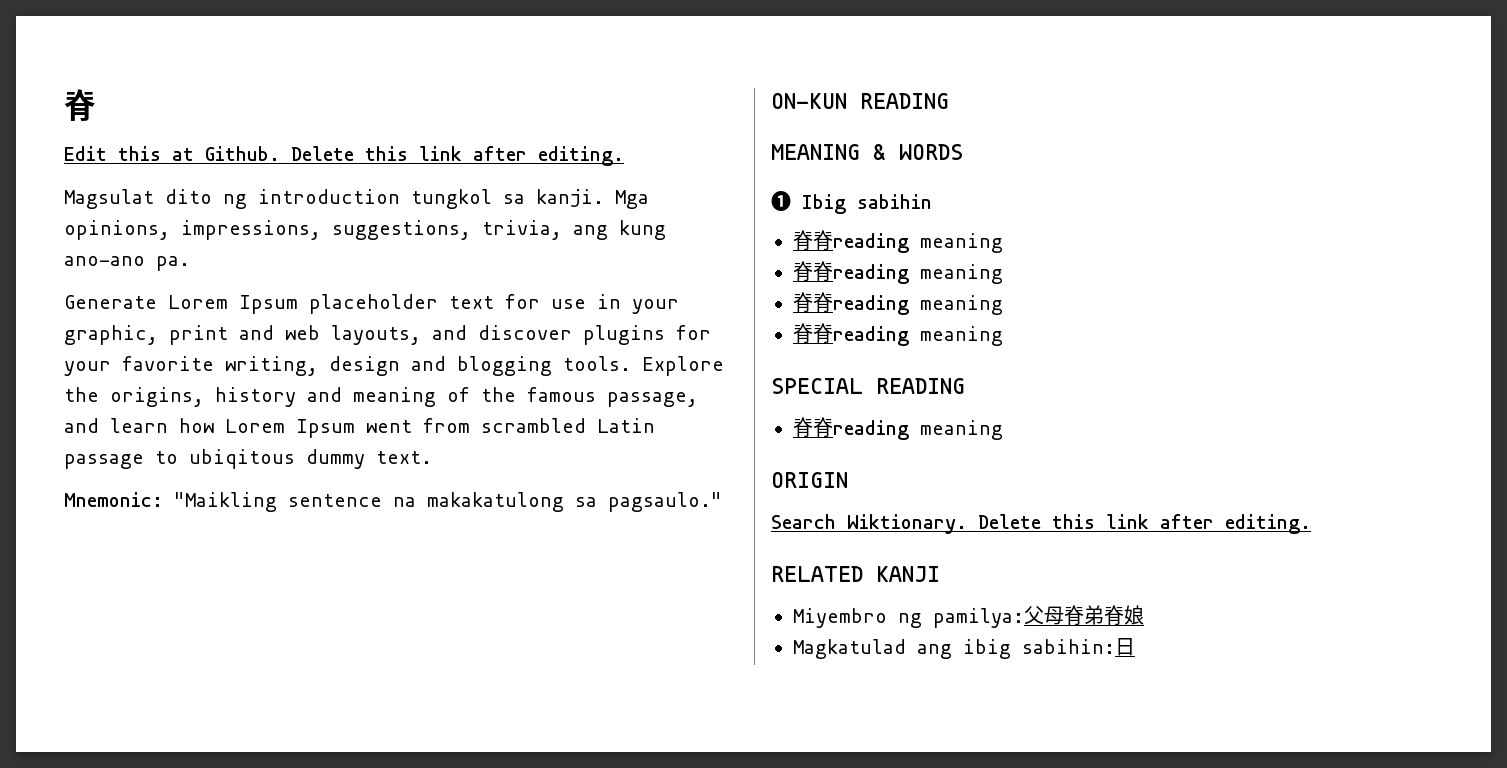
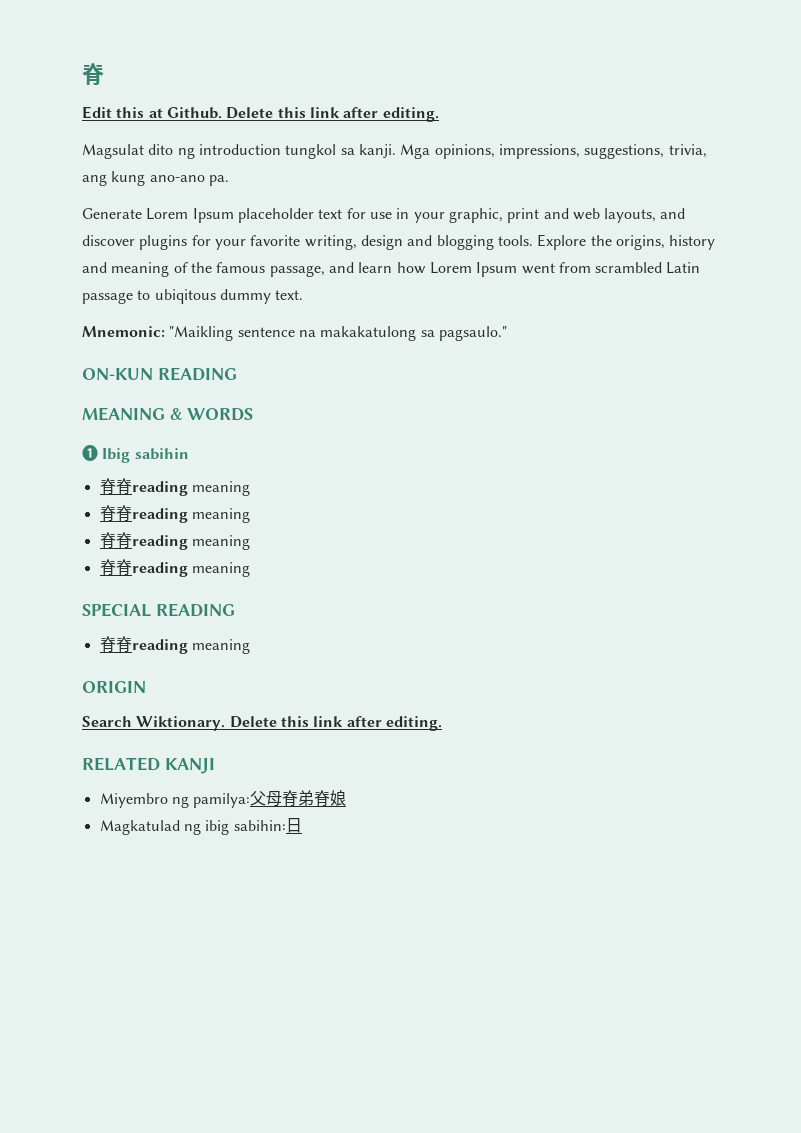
- Magkatulad ang ibig sabihin:日
+ Magkatulad ng ibig sabihin:日

